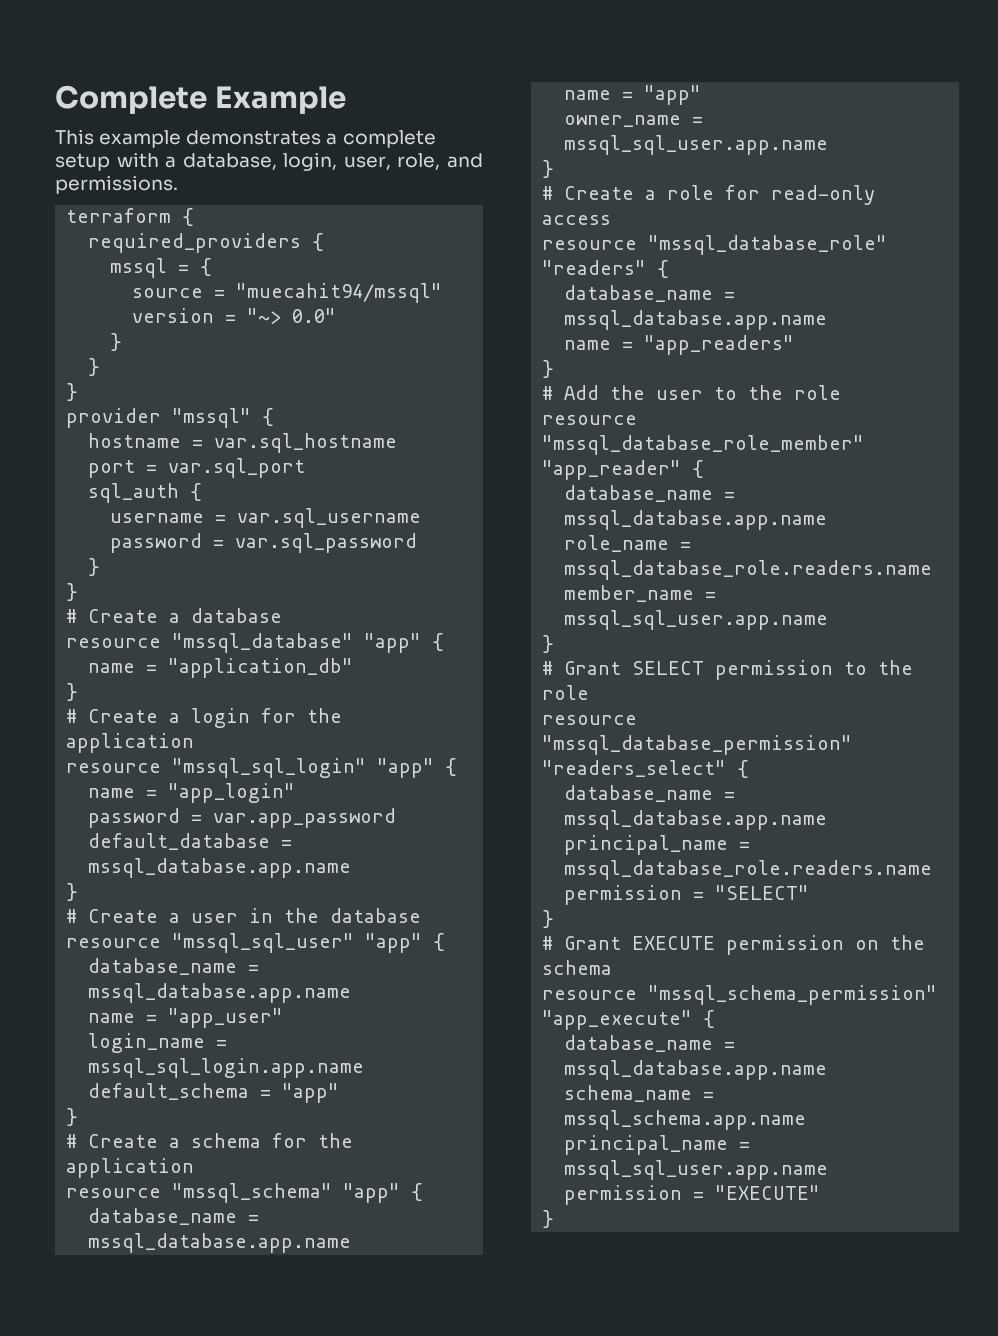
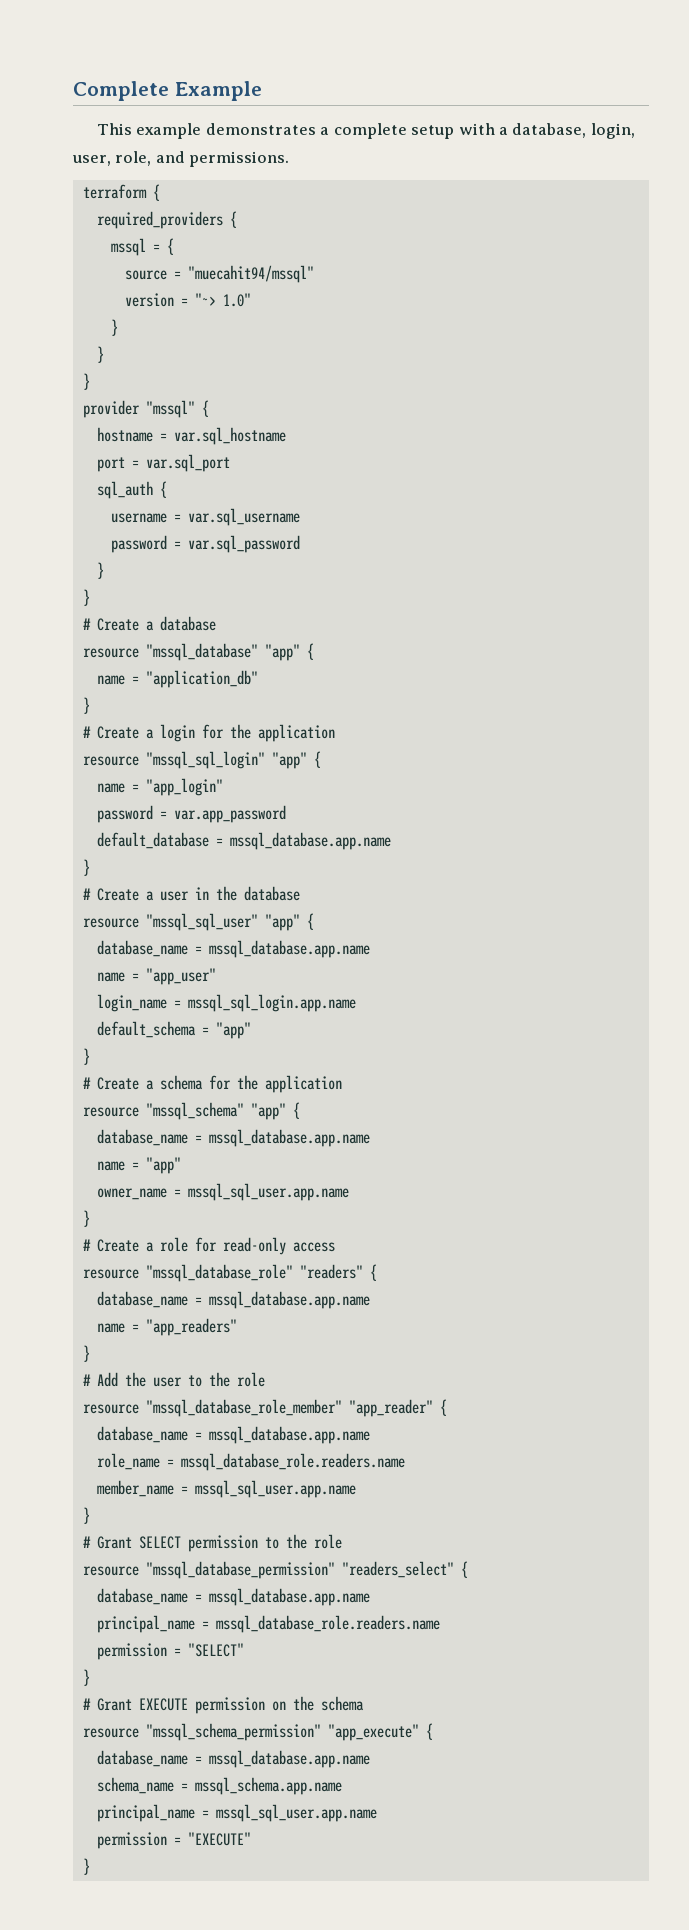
- version = "~> 0.0"
+ version = "~> 1.0"

